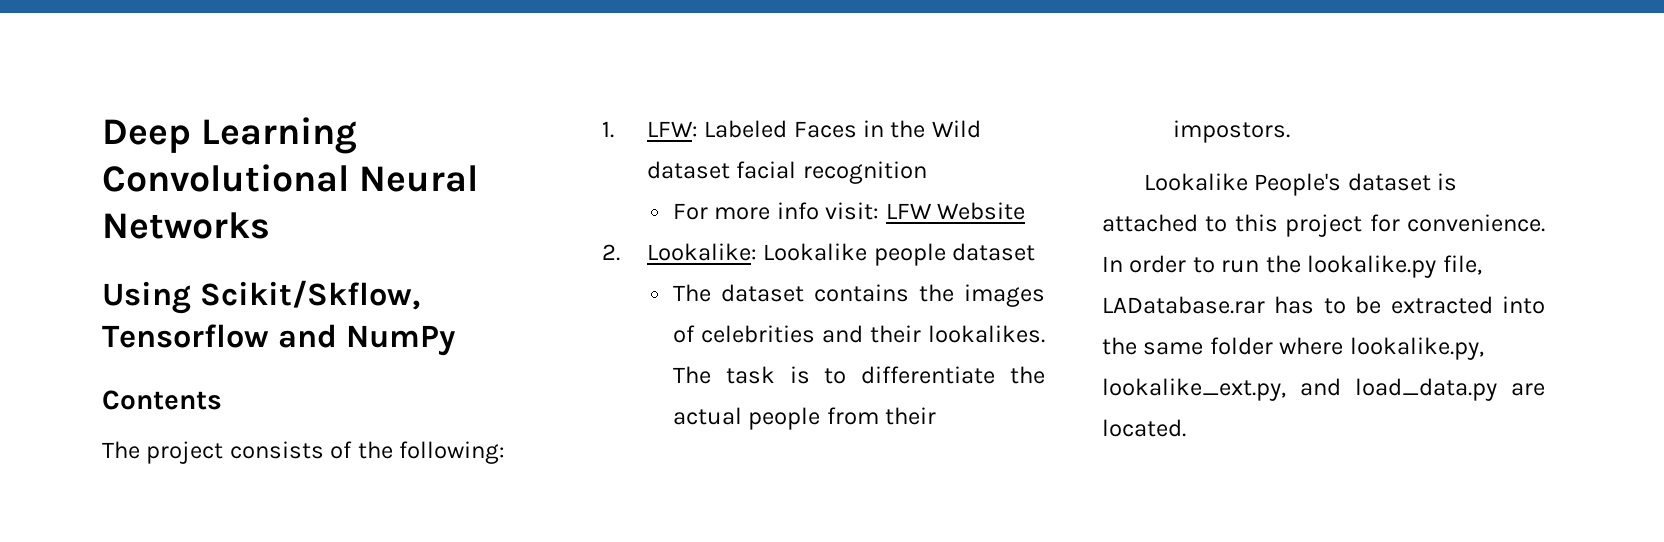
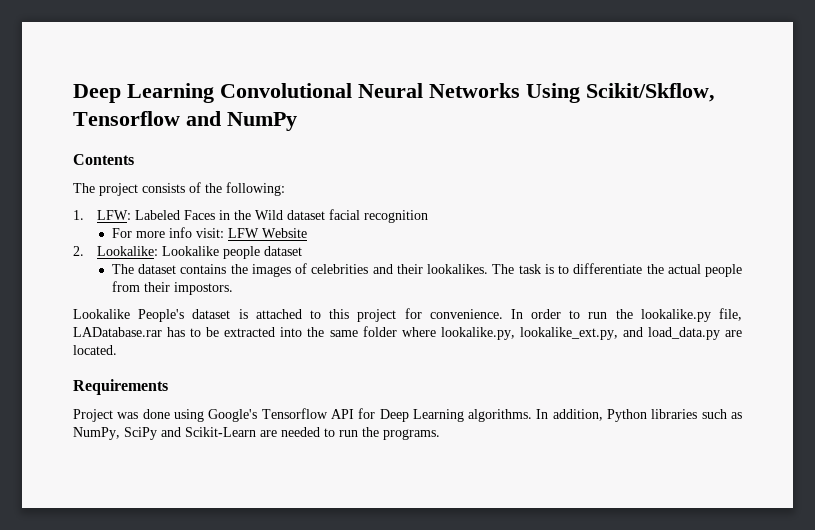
- Deep Learning Convolutional Neural Networks
- Using Scikit/Skflow, Tensorflow and NumPy
+ Deep Learning Convolutional Neural Networks Using Scikit/Skflow, Tensorflow and NumPy
+ Requirements
+ Project was done using Google's Tensorflow API for Deep Learning algorithms. In addition, Python libraries such as NumPy, SciPy and Scikit-Learn are needed to run the programs.

